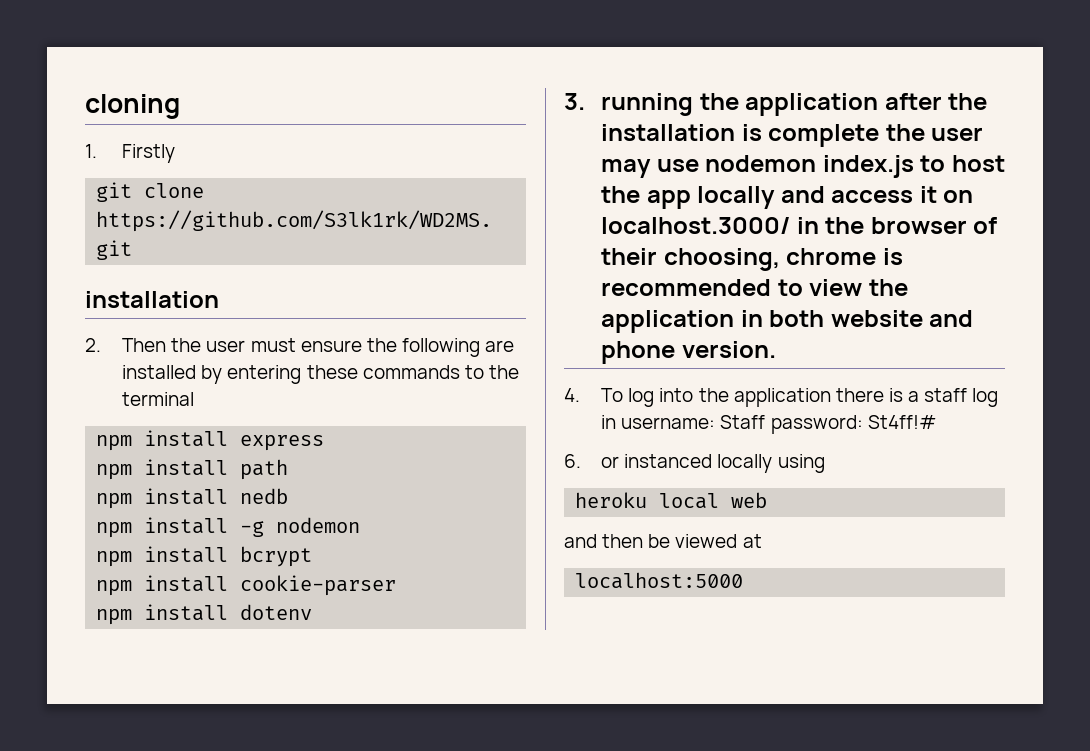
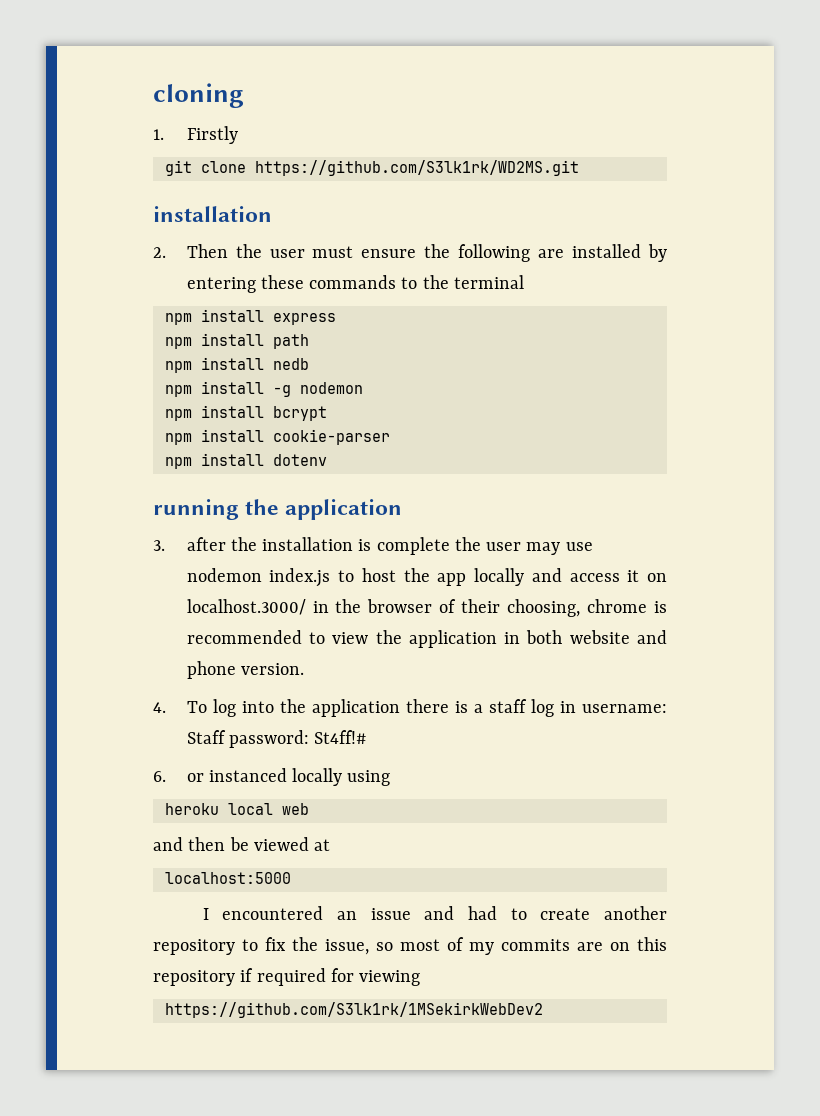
- 3. running the application after the installation is complete the user may use nodemon index.js to host the app locally and access it on localhost.3000/ in the browser of their choosing, chrome is recommended to view the application in both website and phone version.
+ running the application
+ 3. after the installation is complete the user may use nodemon index.js to host the app locally and access it on localhost.3000/ in the browser of their choosing, chrome is recommended to view the application in both website and phone version.
+ I encountered an issue and had to create another repository to fix the issue, so most of my commits are on this repository if required for viewing
+ https://github.com/S3lk1rk/1MSekirkWebDev2

